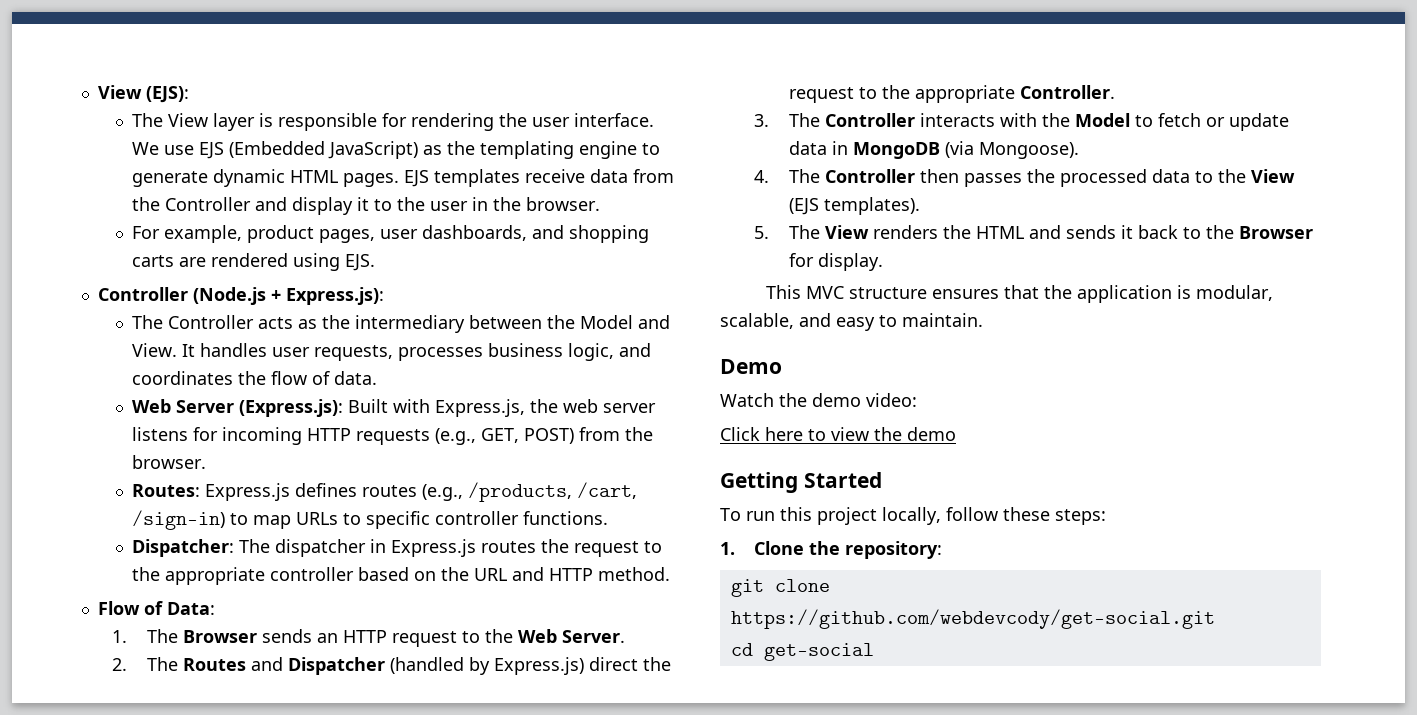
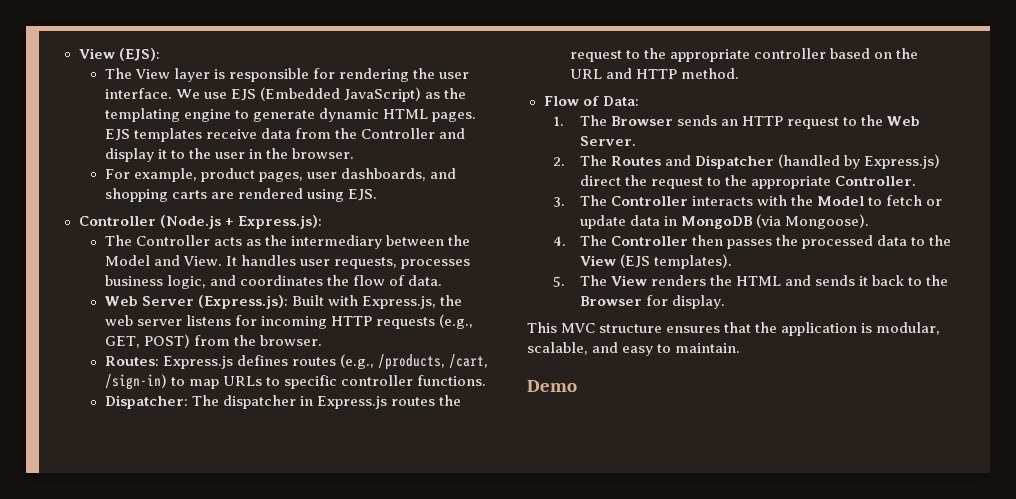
- Watch the demo video:
- Click here to view the demo
- Getting Started
- To run this project locally, follow these steps:
- 1. Clone the repository:
- git clone https://github.com/webdevcody/get-social.git
- cd get-social

